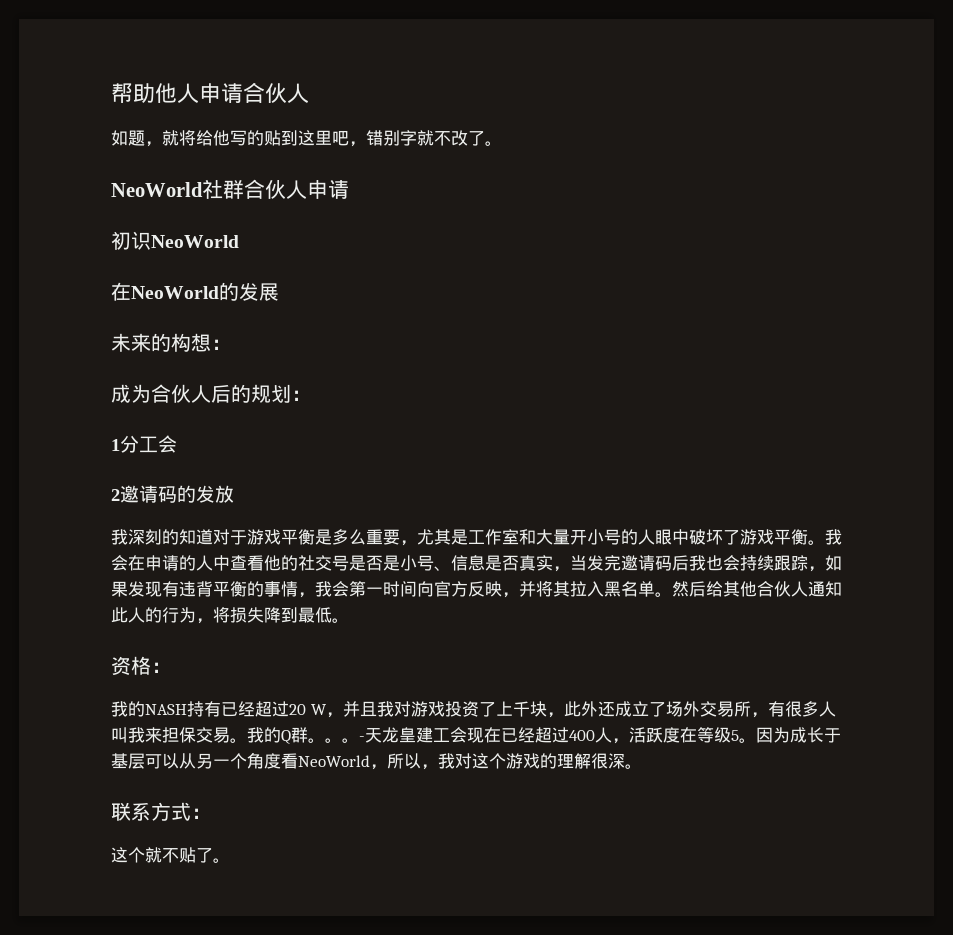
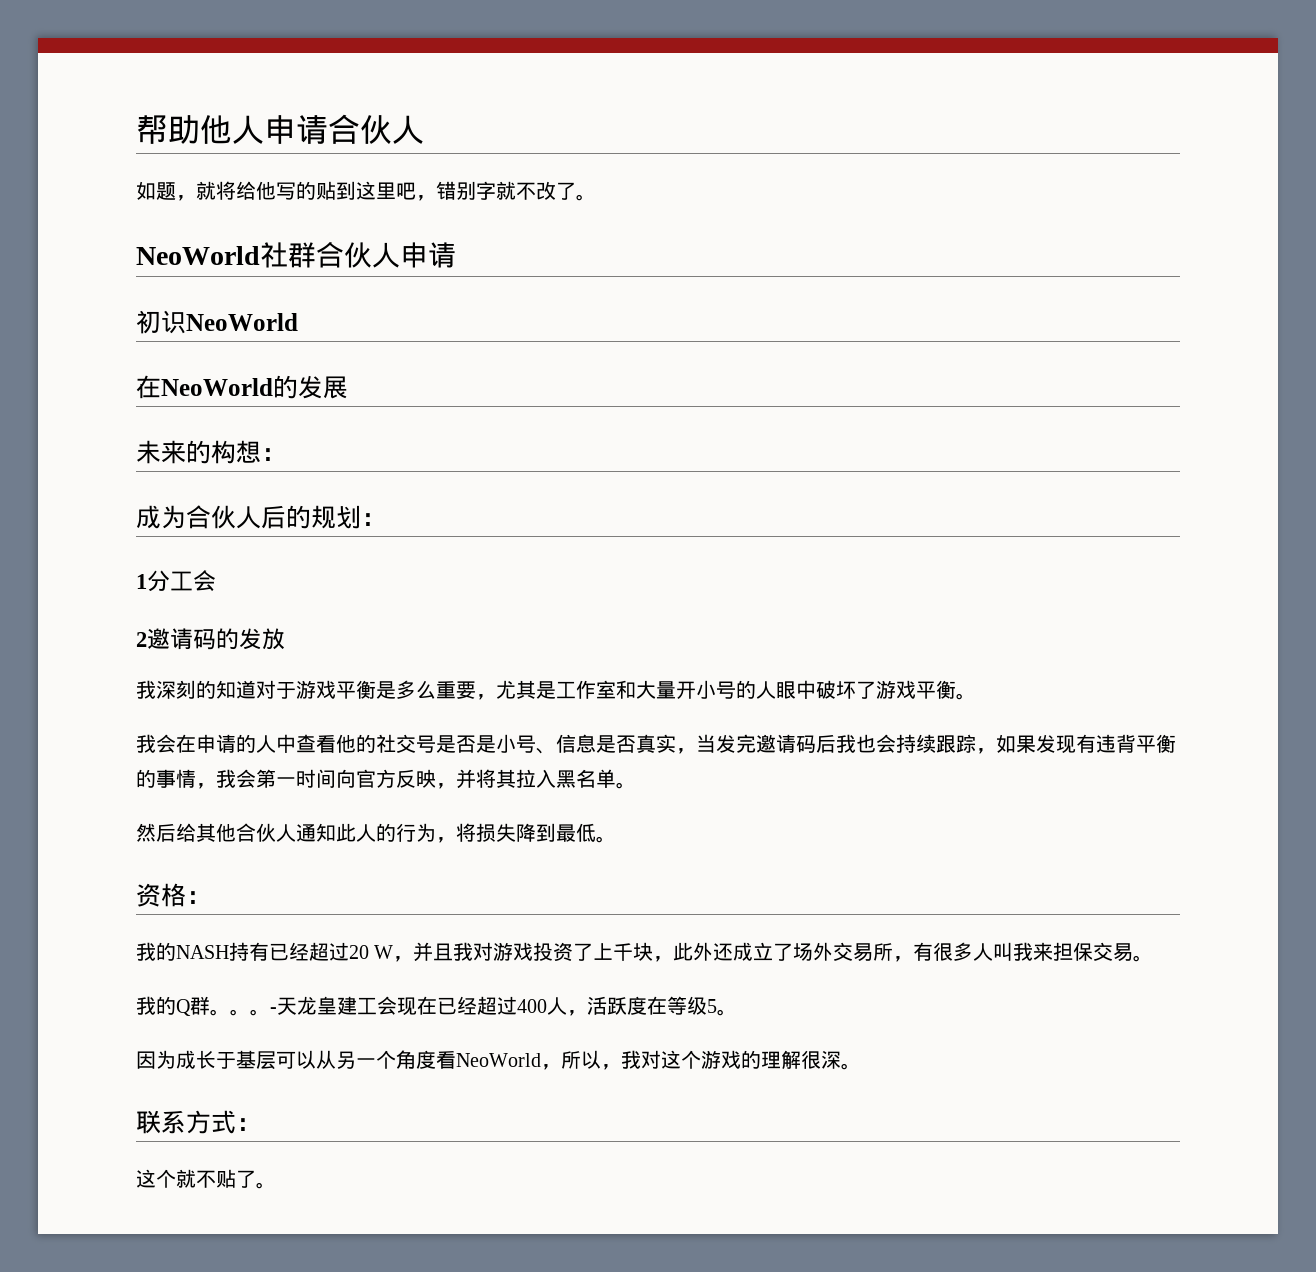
- 我深刻的知道对于游戏平衡是多么重要，尤其是工作室和大量开小号的人眼中破坏了游戏平衡。我会在申请的人中查看他的社交号是否是小号、信息是否真实，当发完邀请码后我也会持续跟踪，如果发现有违背平衡的事情，我会第一时间向官方反映，并将其拉入黑名单。然后给其他合伙人通知此人的行为，将损失降到最低。
+ 我深刻的知道对于游戏平衡是多么重要，尤其是工作室和大量开小号的人眼中破坏了游戏平衡。
+ 我会在申请的人中查看他的社交号是否是小号、信息是否真实，当发完邀请码后我也会持续跟踪，如果发现有违背平衡的事情，我会第一时间向官方反映，并将其拉入黑名单。
+ 然后给其他合伙人通知此人的行为，将损失降到最低。
- 我的NASH持有已经超过20 W，并且我对游戏投资了上千块，此外还成立了场外交易所，有很多人叫我来担保交易。我的Q群。
+ 我的NASH持有已经超过20 W，并且我对游戏投资了上千块，此外还成立了场外交易所，有很多人叫我来担保交易。
+ 我的Q群。
- -天龙皇建工会现在已经超过400人，活跃度在等级5。因为成长于基层可以从另一个角度看NeoWorld，所以，我对这个游戏的理解很深。
+ -天龙皇建工会现在已经超过400人，活跃度在等级5。
+ 因为成长于基层可以从另一个角度看NeoWorld，所以，我对这个游戏的理解很深。

